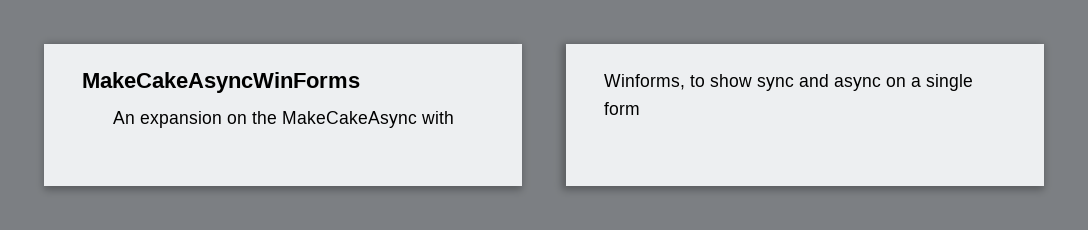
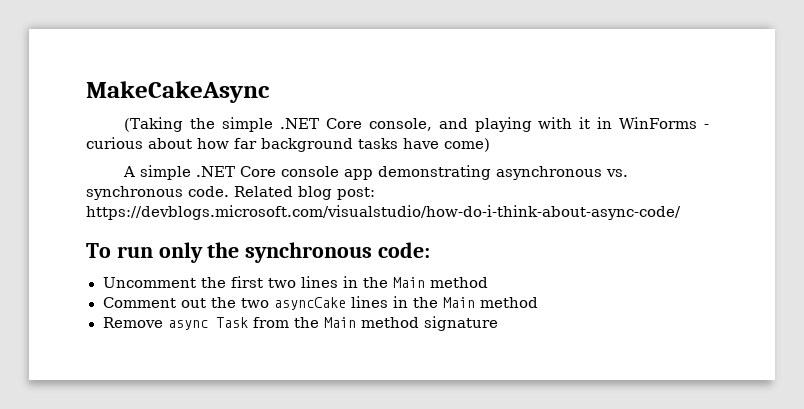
- MakeCakeAsyncWinForms
- An expansion on the MakeCakeAsync with Winforms, to show sync and async on a single form
+ MakeCakeAsync
+ (Taking the simple .NET Core console, and playing with it in WinForms - curious about how far background tasks have come)
+ A simple .NET Core console app demonstrating asynchronous vs. synchronous code. Related blog post: https://devblogs.microsoft.com/visualstudio/how-do-i-think-about-async-code/
+ To run only the synchronous code:
+ Uncomment the first two lines in the Main method
+ Comment out the two asyncCake lines in the Main method
+ Remove async Task from the Main method signature

